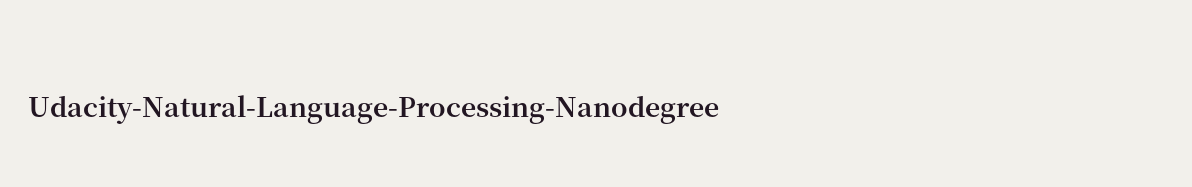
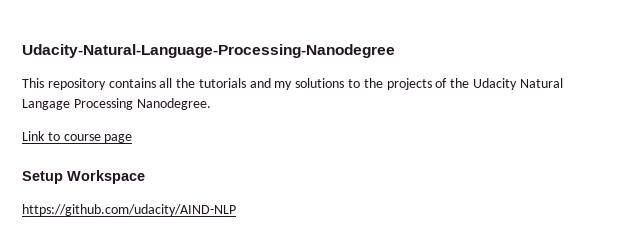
+ This repository contains all the tutorials and my solutions to the projects of the Udacity Natural Langage Processing Nanodegree.
+ Link to course page
+ Setup Workspace
+ https://github.com/udacity/AIND-NLP

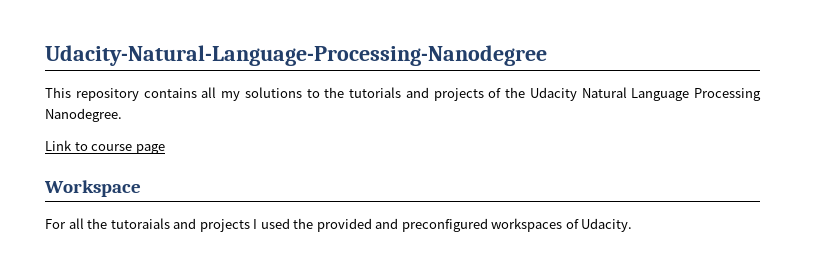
- This repository contains all the tutorials and my solutions to the projects of the Udacity Natural Langage Processing Nanodegree.
+ This repository contains all my solutions to the tutorials and projects of the Udacity Natural Language Processing Nanodegree.
- Setup Workspace
+ Workspace
- https://github.com/udacity/AIND-NLP
+ For all the tutoraials and projects I used the provided and preconfigured workspaces of Udacity.

